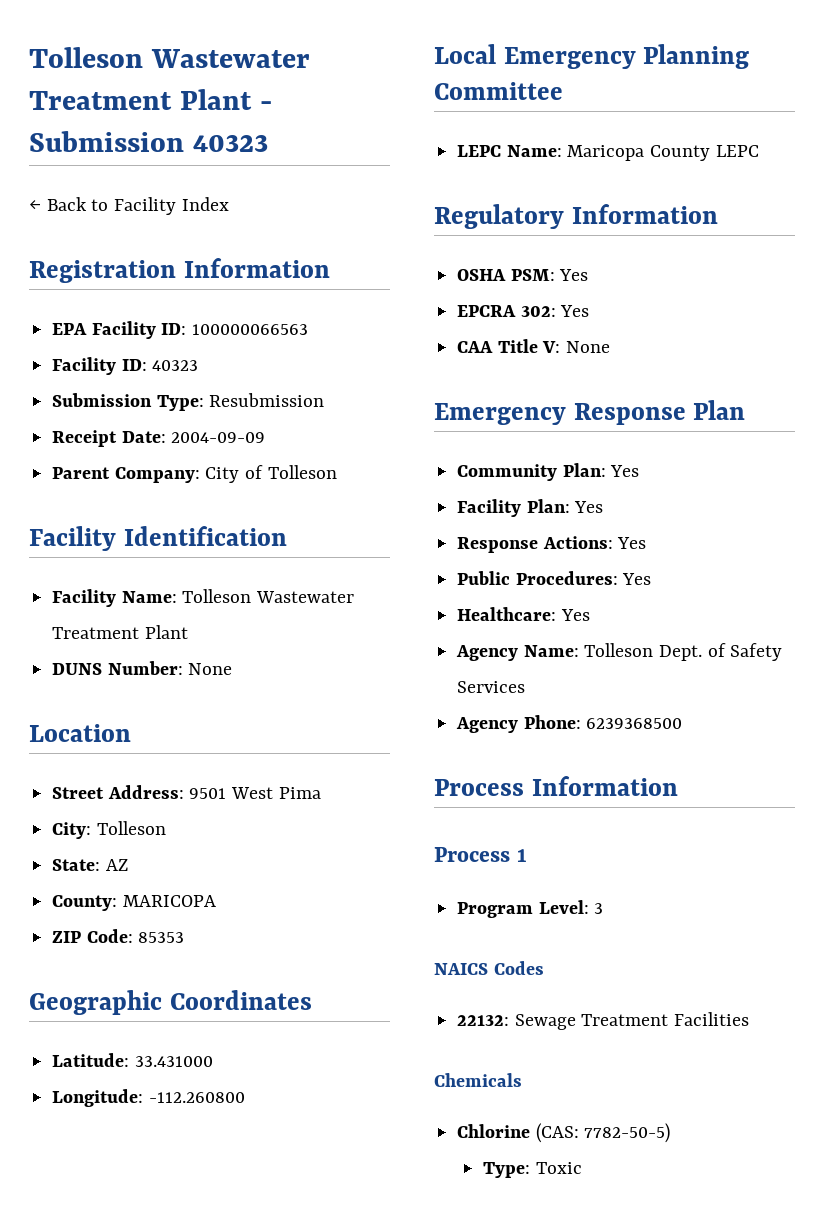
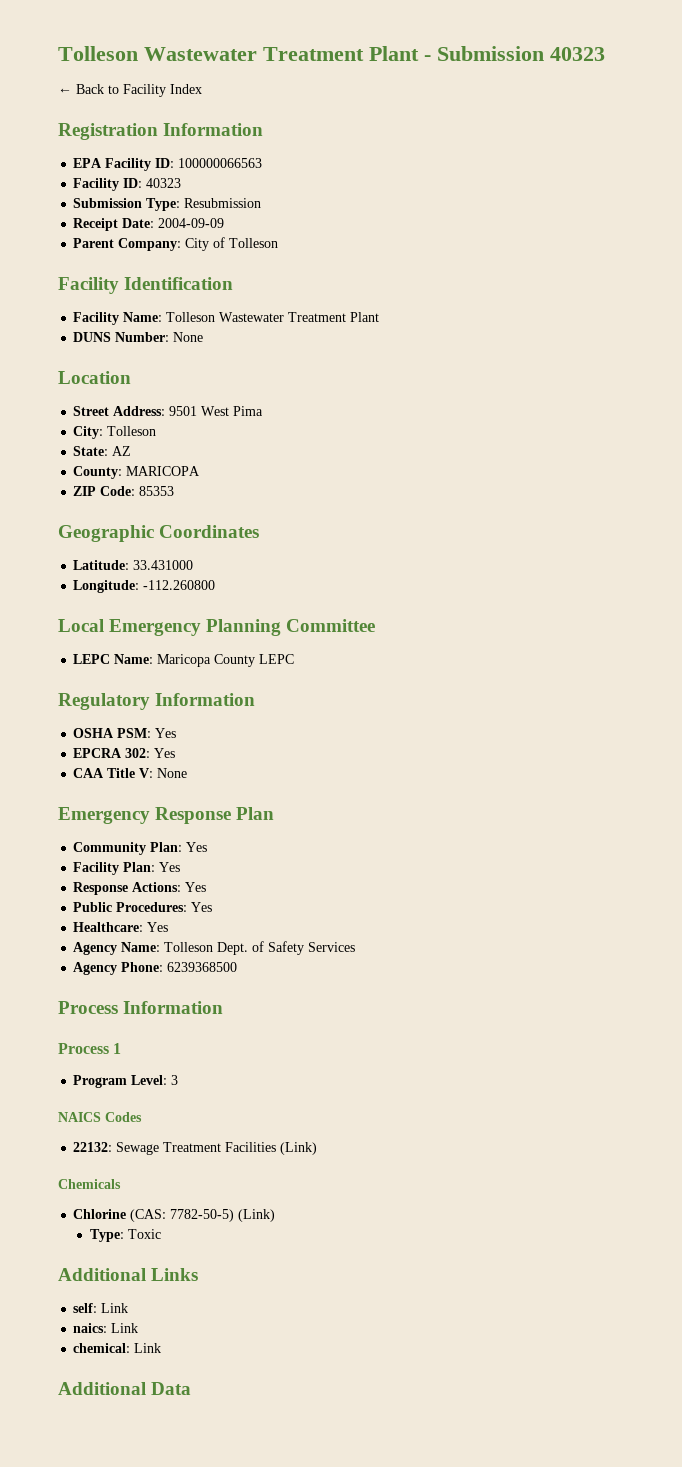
- 22132: Sewage Treatment Facilities
+ 22132: Sewage Treatment Facilities (Link)
- Chlorine (CAS: 7782-50-5)
+ Chlorine (CAS: 7782-50-5) (Link)
+ Additional Links
+ self: Link
+ naics: Link
+ chemical: Link
+ Additional Data

